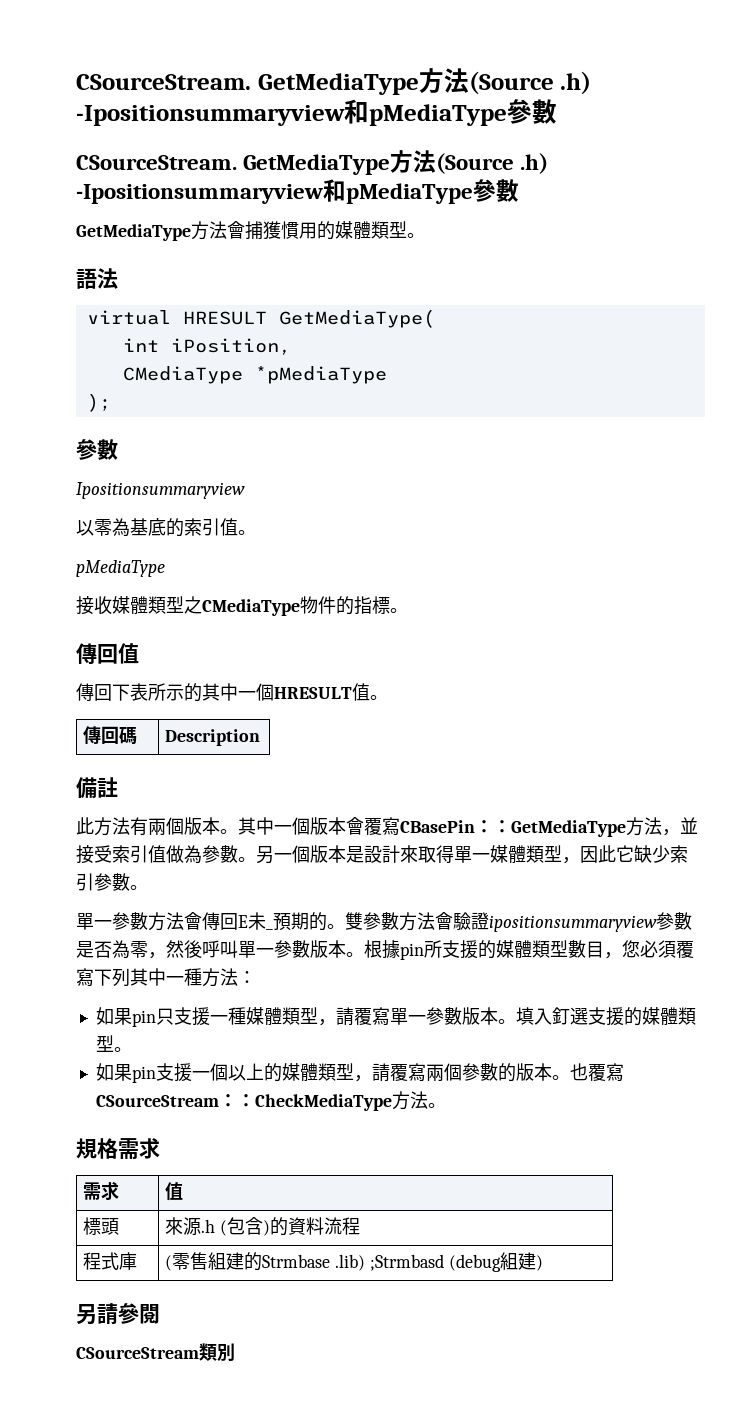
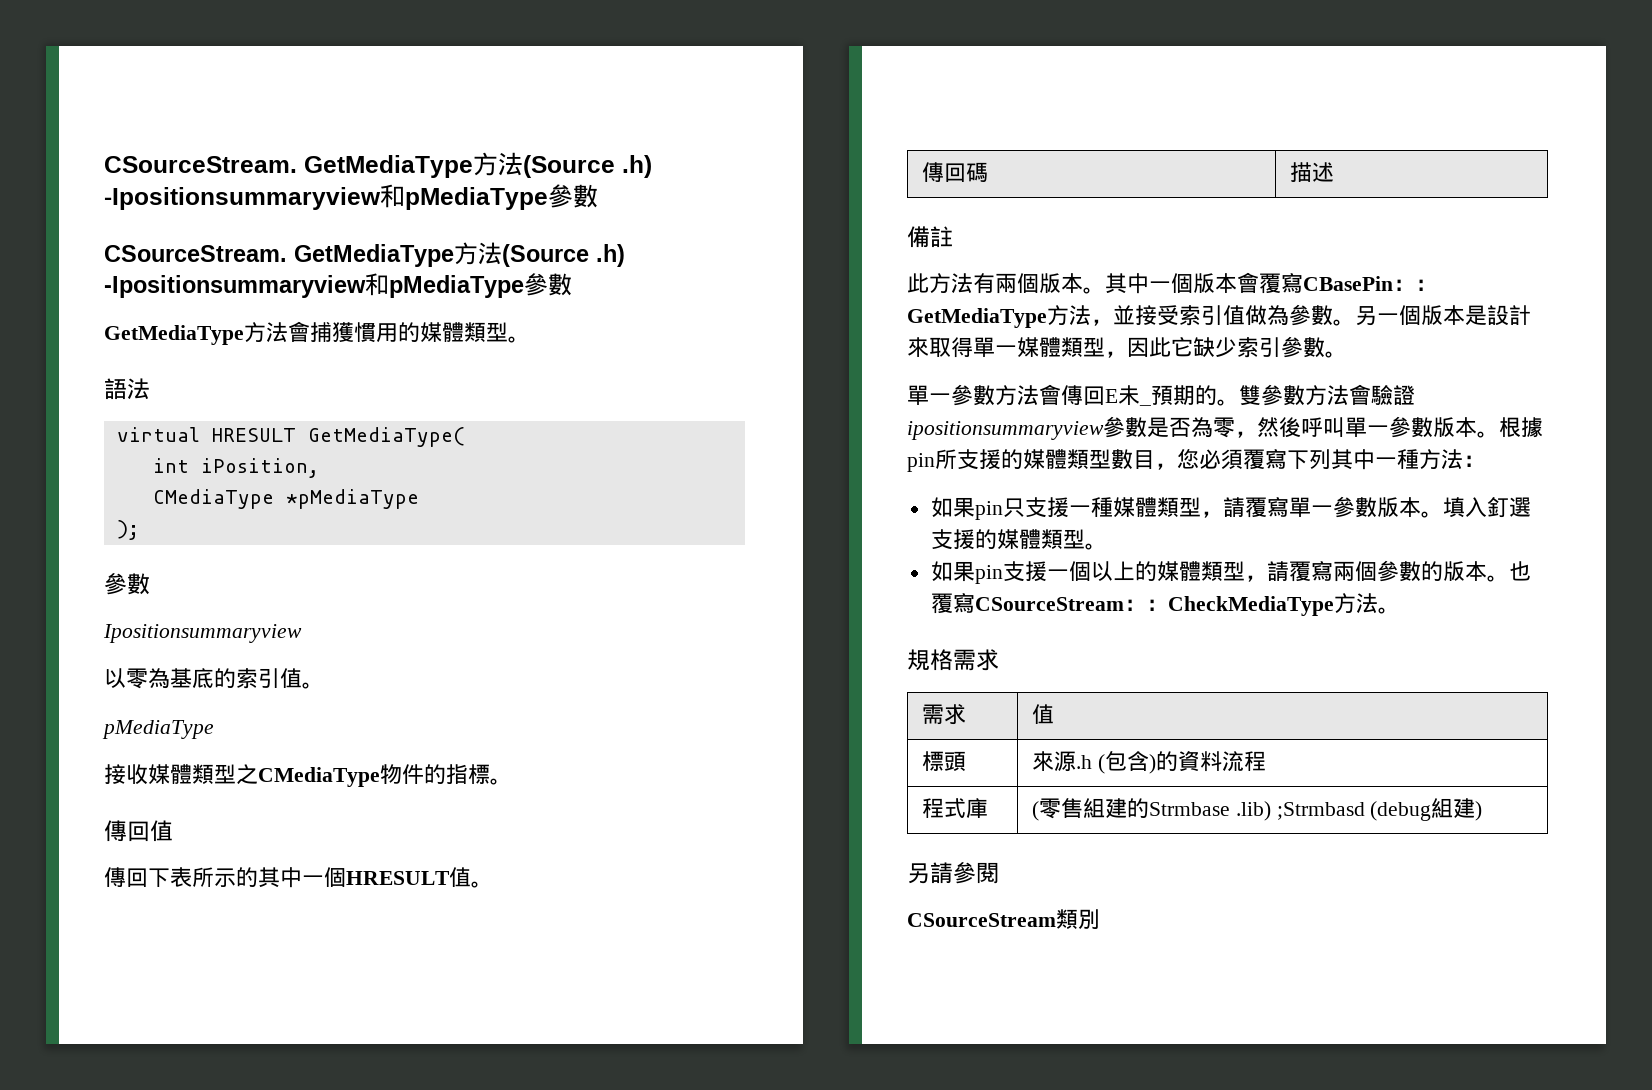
- 傳回碼 | Description
+ 傳回碼 | 描述

